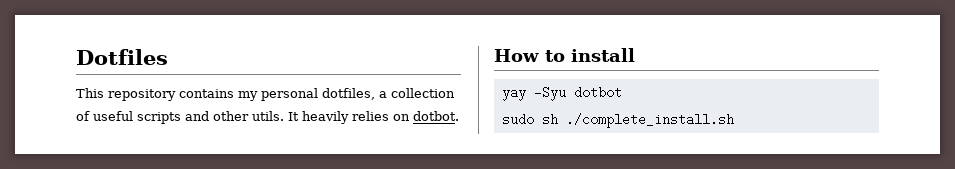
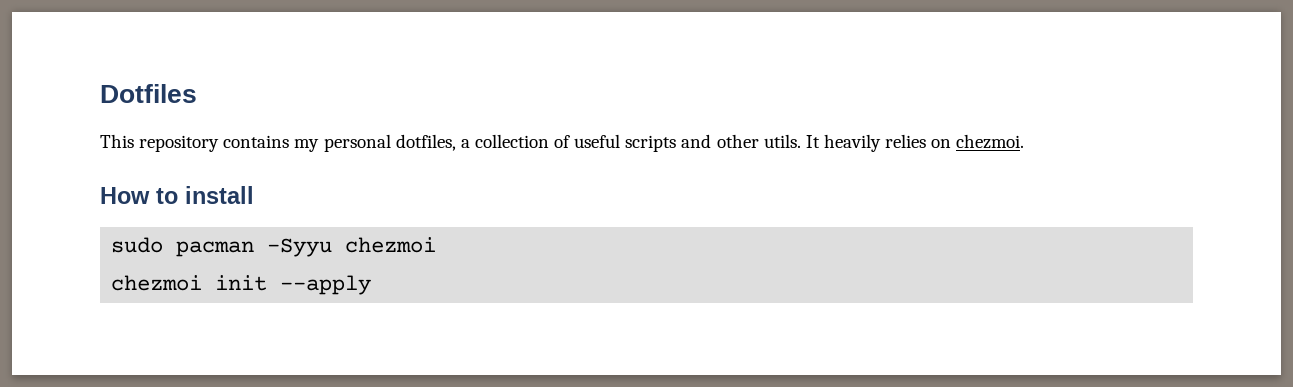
- It heavily relies on dotbot.
+ It heavily relies on chezmoi.
- yay -Syu dotbot
- sudo sh ./complete_install.sh
+ sudo pacman -Syyu chezmoi
+ chezmoi init --apply

